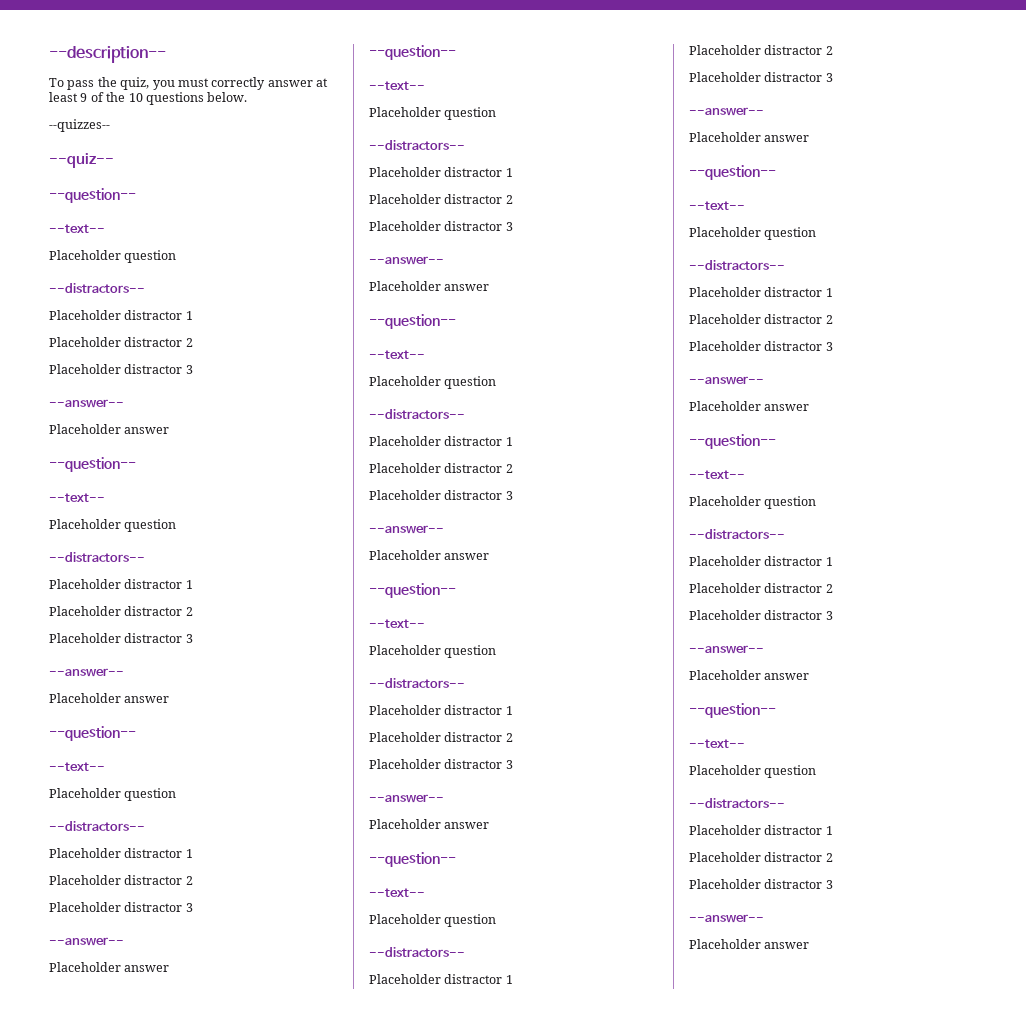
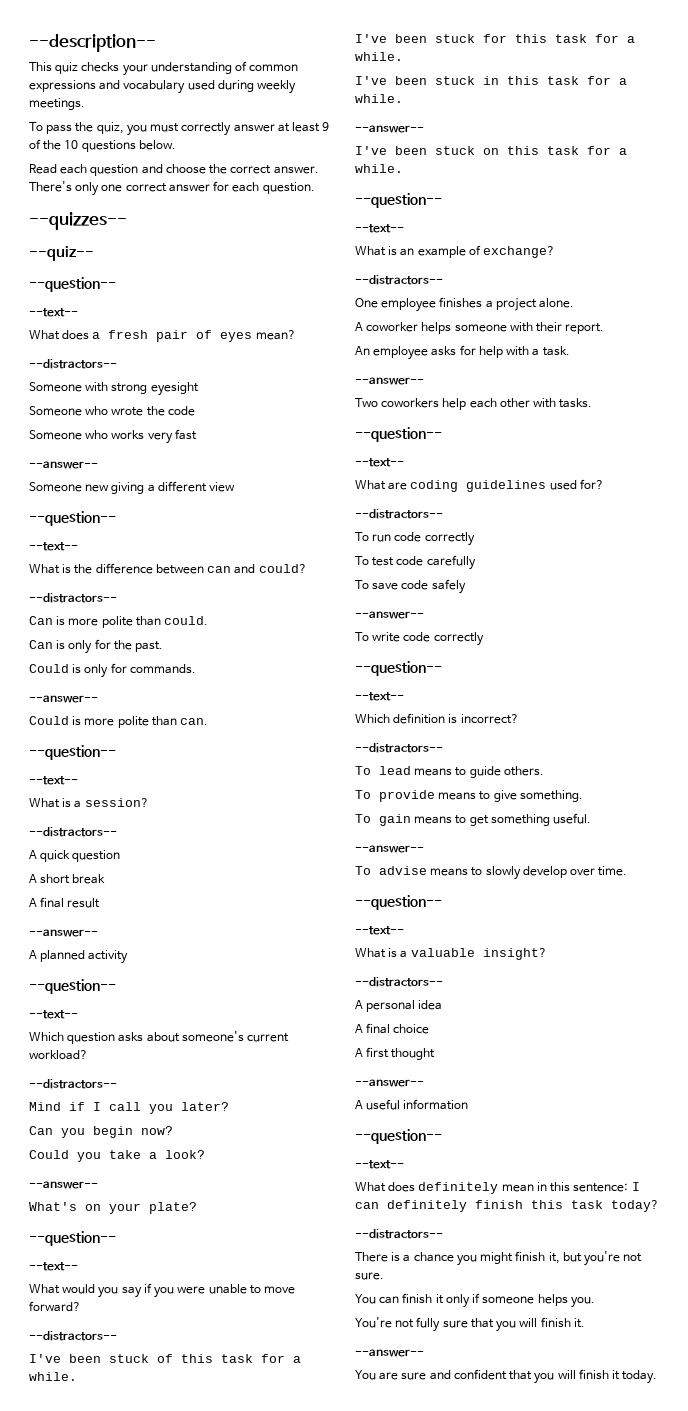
+ This quiz checks your understanding of common expressions and vocabulary used during weekly meetings.
+ Read each question and choose the correct answer. There's only one correct answer for each question.
  --quizzes--
  --quiz--
  --question--
  --text--
- Placeholder question
+ What does a fresh pair of eyes mean?
  --distractors--
- Placeholder distractor 1
- Placeholder distractor 2
- Placeholder distractor 3
+ Someone with strong eyesight
+ Someone who wrote the code
+ Someone who works very fast
  --answer--
- Placeholder answer
+ Someone new giving a different view
  --question--
  --text--
- Placeholder question
+ What is the difference between can and could?
  --distractors--
- Placeholder distractor 1
- Placeholder distractor 2
- Placeholder distractor 3
+ Can is more polite than could.
+ Can is only for the past.
+ Could is only for commands.
  --answer--
- Placeholder answer
+ Could is more polite than can.
  --question--
  --text--
- Placeholder question
+ What is a session?
  --distractors--
- Placeholder distractor 1
- Placeholder distractor 2
- Placeholder distractor 3
+ A quick question
+ A short break
+ A final result
  --answer--
- Placeholder answer
+ A planned activity
  --question--
  --text--
- Placeholder question
+ Which question asks about someone's current workload?
  --distractors--
- Placeholder distractor 1
- Placeholder distractor 2
- Placeholder distractor 3
+ Mind if I call you later?
+ Can you begin now?
+ Could you take a look?
  --answer--
- Placeholder answer
+ What's on your plate?
  --question--
  --text--
- Placeholder question
+ What would you say if you were unable to move forward?
  --distractors--
- Placeholder distractor 1
- Placeholder distractor 2
- Placeholder distractor 3
+ I've been stuck of this task for a while.
+ I've been stuck for this task for a while.
+ I've been stuck in this task for a while.
  --answer--
- Placeholder answer
+ I've been stuck on this task for a while.
  --question--
  --text--
- Placeholder question
+ What is an example of exchange?
  --distractors--
- Placeholder distractor 1
- Placeholder distractor 2
- Placeholder distractor 3
+ One employee finishes a project alone.
+ A coworker helps someone with their report.
+ An employee asks for help with a task.
  --answer--
- Placeholder answer
+ Two coworkers help each other with tasks.
  --question--
  --text--
- Placeholder question
+ What are coding guidelines used for?
  --distractors--
- Placeholder distractor 1
- Placeholder distractor 2
- Placeholder distractor 3
+ To run code correctly
+ To test code carefully
+ To save code safely
  --answer--
- Placeholder answer
+ To write code correctly
  --question--
  --text--
- Placeholder question
+ Which definition is incorrect?
  --distractors--
- Placeholder distractor 1
- Placeholder distractor 2
- Placeholder distractor 3
+ To lead means to guide others.
+ To provide means to give something.
+ To gain means to get something useful.
  --answer--
- Placeholder answer
+ To advise means to slowly develop over time.
  --question--
  --text--
- Placeholder question
+ What is a valuable insight?
  --distractors--
- Placeholder distractor 1
- Placeholder distractor 2
- Placeholder distractor 3
+ A personal idea
+ A final choice
+ A first thought
  --answer--
- Placeholder answer
+ A useful information
  --question--
  --text--
- Placeholder question
+ What does definitely mean in this sentence: I can definitely finish this task today?
  --distractors--
- Placeholder distractor 1
- Placeholder distractor 2
- Placeholder distractor 3
+ There is a chance you might finish it, but you're not sure.
+ You can finish it only if someone helps you.
+ You're not fully sure that you will finish it.
  --answer--
- Placeholder answer
+ You are sure and confident that you will finish it today.

